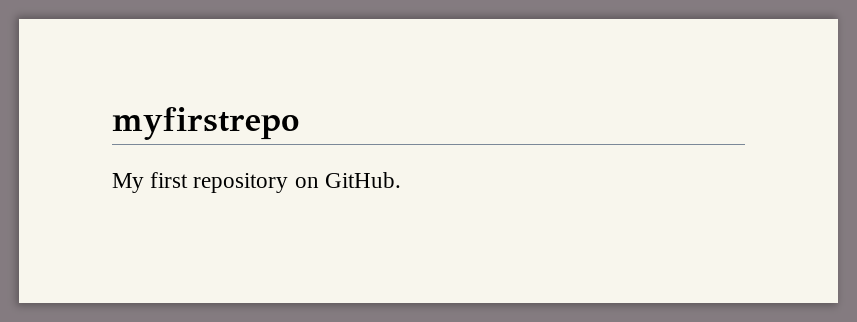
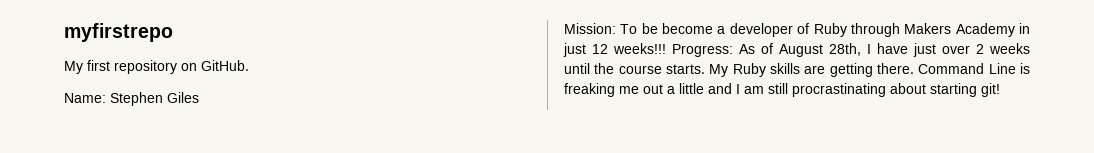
+ Name: Stephen Giles
+ Mission: To be become a developer of Ruby through Makers Academy in just 12 weeks!!! Progress: As of August 28th, I have just over 2 weeks until the course starts. My Ruby skills are getting there. Command Line is freaking me out a little and I am still procrastinating about starting git!

